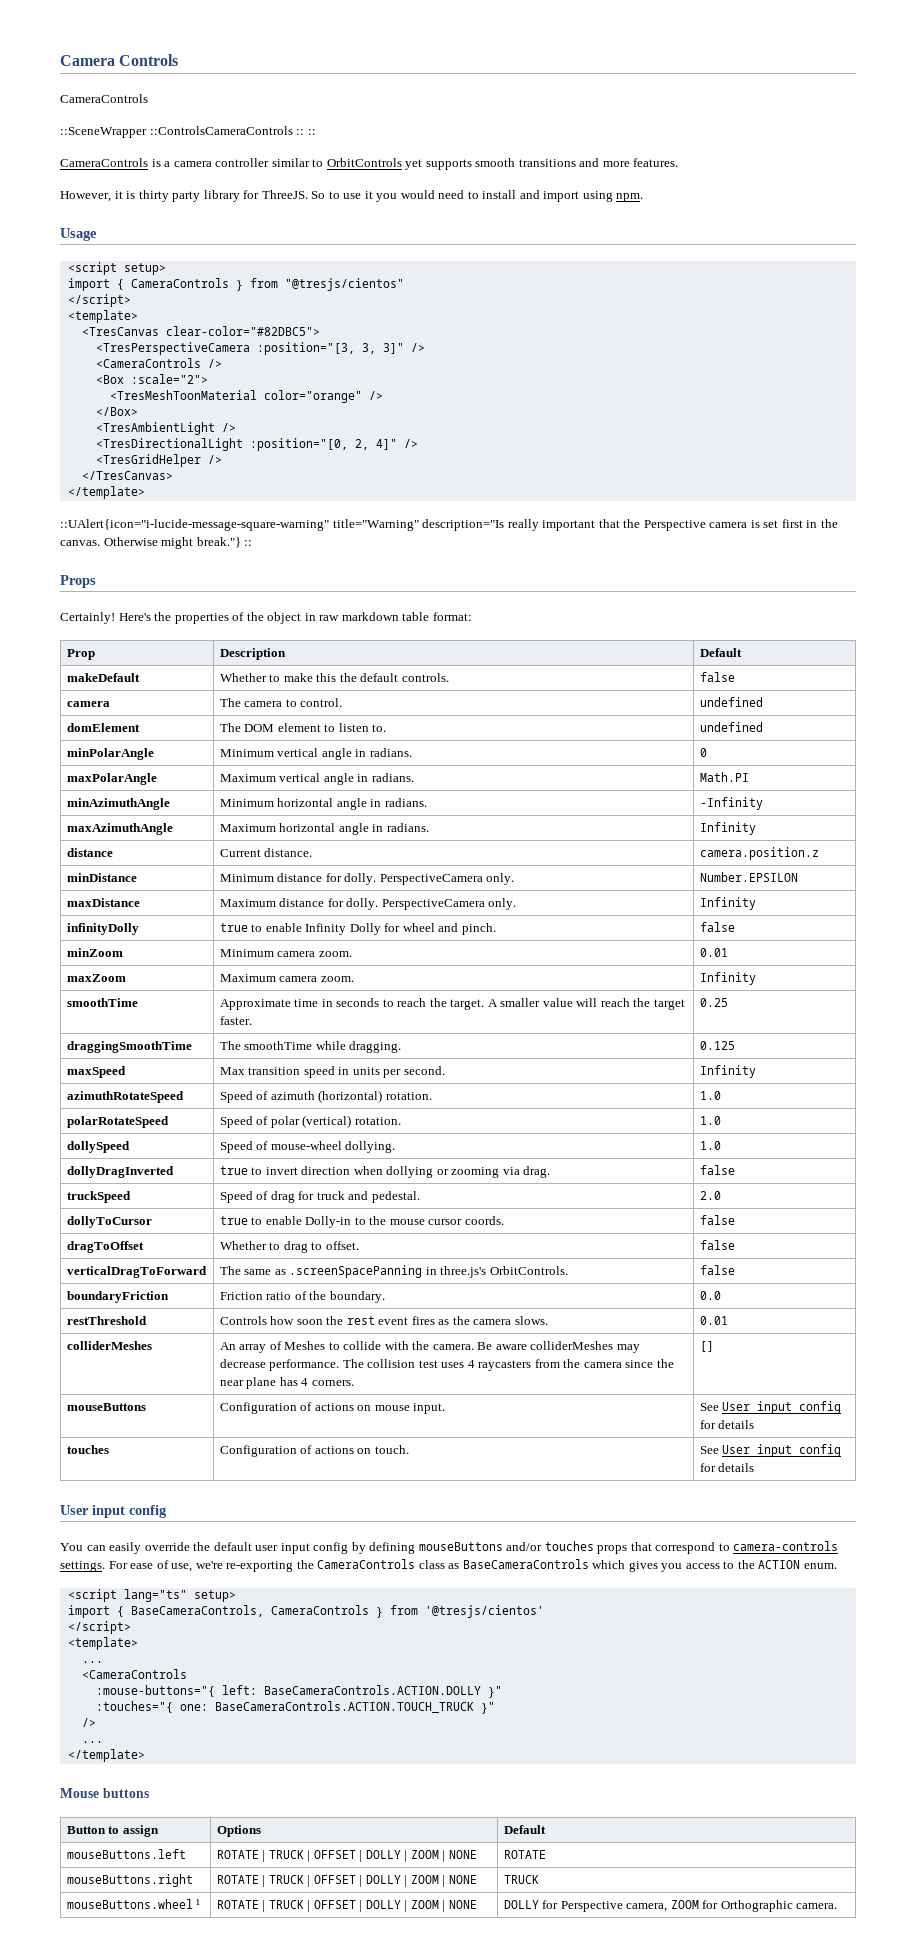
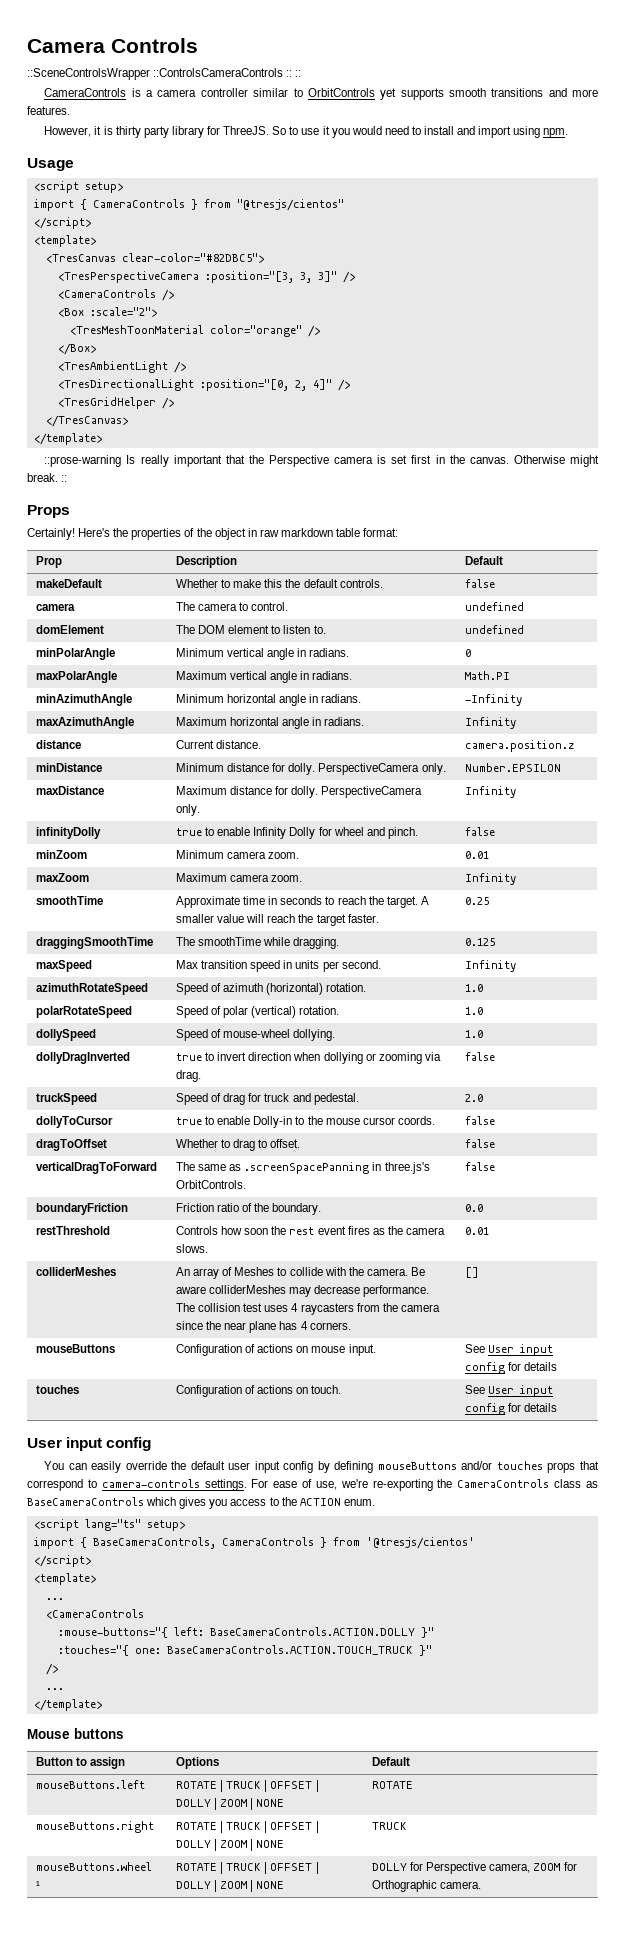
  Camera Controls
- CameraControls
- ::SceneWrapper ::ControlsCameraControls :: ::
+ ::SceneControlsWrapper ::ControlsCameraControls :: ::
- ::UAlert{icon="i-lucide-message-square-warning" title="Warning" description="Is really important that the Perspective camera is set first in the canvas.
+ ::prose-warning Is really important that the Perspective camera is set first in the canvas.
- Otherwise might break."} ::
+ Otherwise might break. ::

